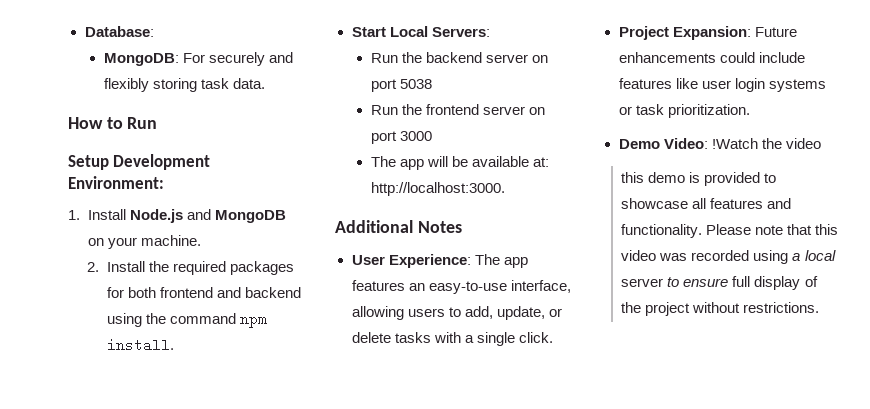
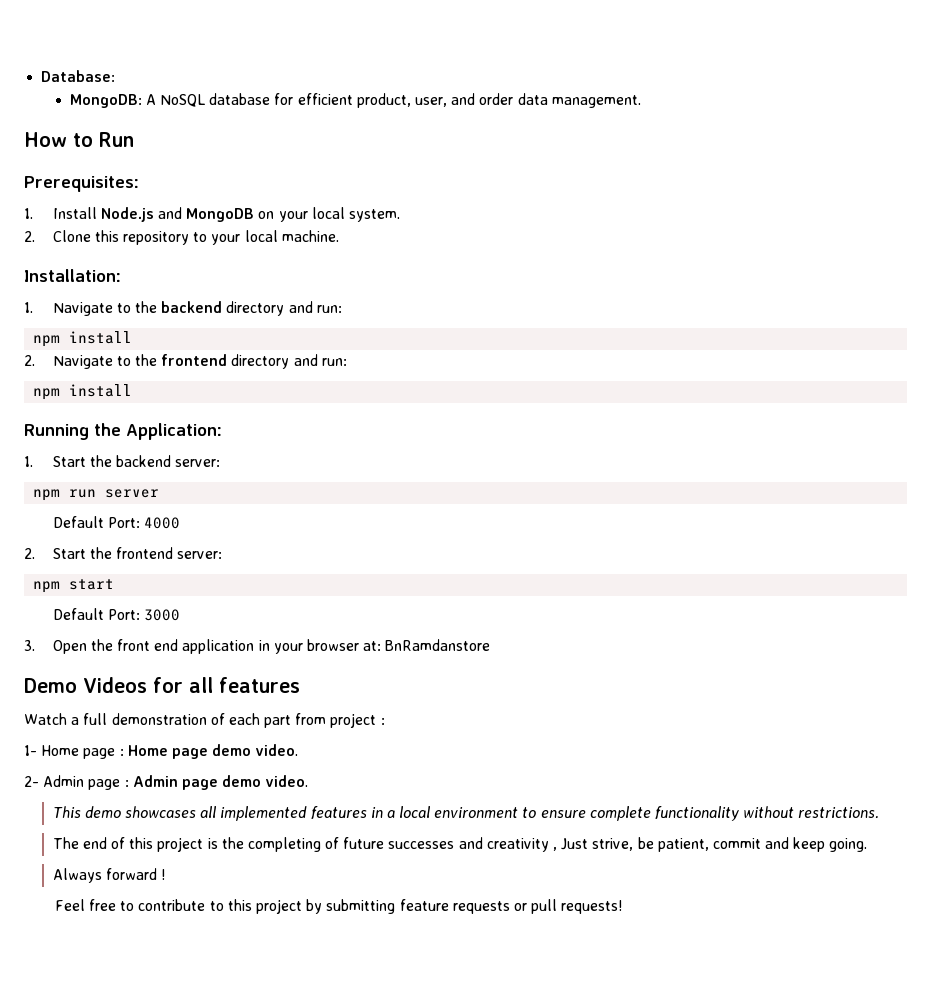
- MongoDB: For securely and flexibly storing task data.
+ MongoDB: A NoSQL database for efficient product, user, and order data management.
- Setup Development Environment:
+ Prerequisites:
- 1. Install Node.js and MongoDB on your machine.
- 2. Install the required packages for both frontend and backend using the command npm install.
- Start Local Servers:
- Run the backend server on port 5038
- Run the frontend server on port 3000
- The app will be available at: http://localhost:3000.
- Additional Notes
- User Experience: The app features an easy-to-use interface, allowing users to add, update, or delete tasks with a single click.
- Project Expansion: Future enhancements could include features like user login systems or task prioritization.
- Demo Video: !Watch the video
- this demo is provided to showcase all features and functionality. Please note that this video was recorded using a local server to ensure full display of the project without restrictions.
+ 1. Install Node.js and MongoDB on your local system.
+ 2. Clone this repository to your local machine.
+ Installation:
+ 1. Navigate to the backend directory and run:
+ npm install
+ 2. Navigate to the frontend directory and run:
+ npm install
+ Running the Application:
+ 1. Start the backend server:
+ npm run server
+ Default Port: 4000
+ 2. Start the frontend server:
+ npm start
+ Default Port: 3000
+ 3. Open the front end application in your browser at: BnRamdanstore
+ Demo Videos for all features
+ Watch a full demonstration of each part from project :
+ 1- Home page : Home page demo video.
+ 2- Admin page : Admin page demo video.
+ This demo showcases all implemented features in a local environment to ensure complete functionality without restrictions.
+ The end of this project is the completing of future successes and creativity , Just strive, be patient, commit and keep going.
+ Always forward !
+ Feel free to contribute to this project by submitting feature requests or pull requests!

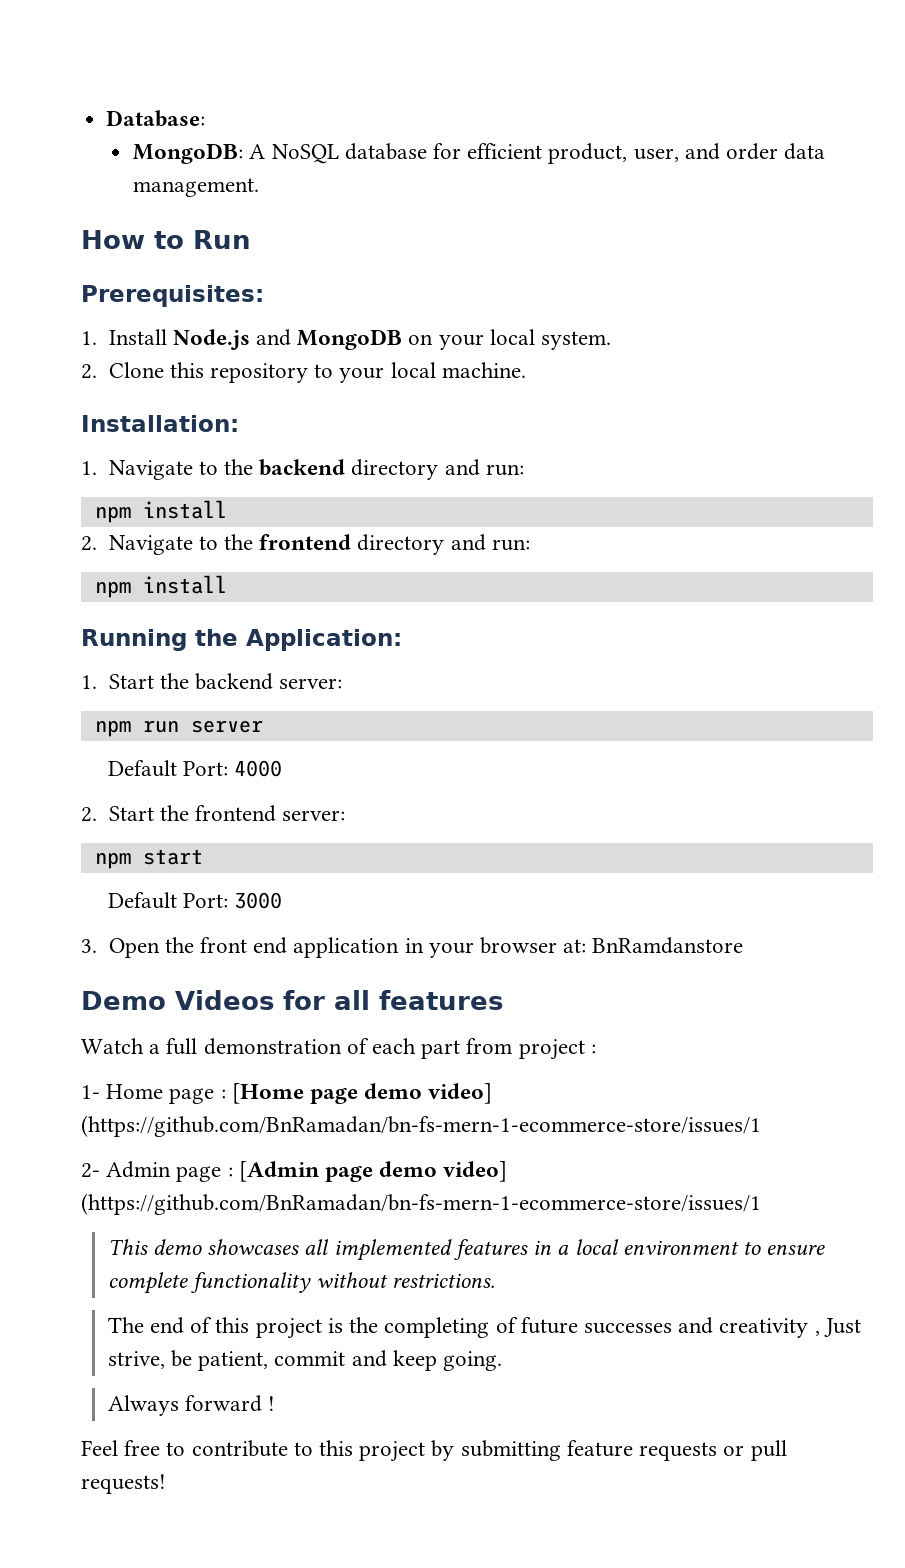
- 1- Home page : Home page demo video.
+ 1- Home page : [Home page demo video] (https://github.com/BnRamadan/bn-fs-mern-1-ecommerce-store/issues/1
- 2- Admin page : Admin page demo video.
+ 2- Admin page : [Admin page demo video] (https://github.com/BnRamadan/bn-fs-mern-1-ecommerce-store/issues/1

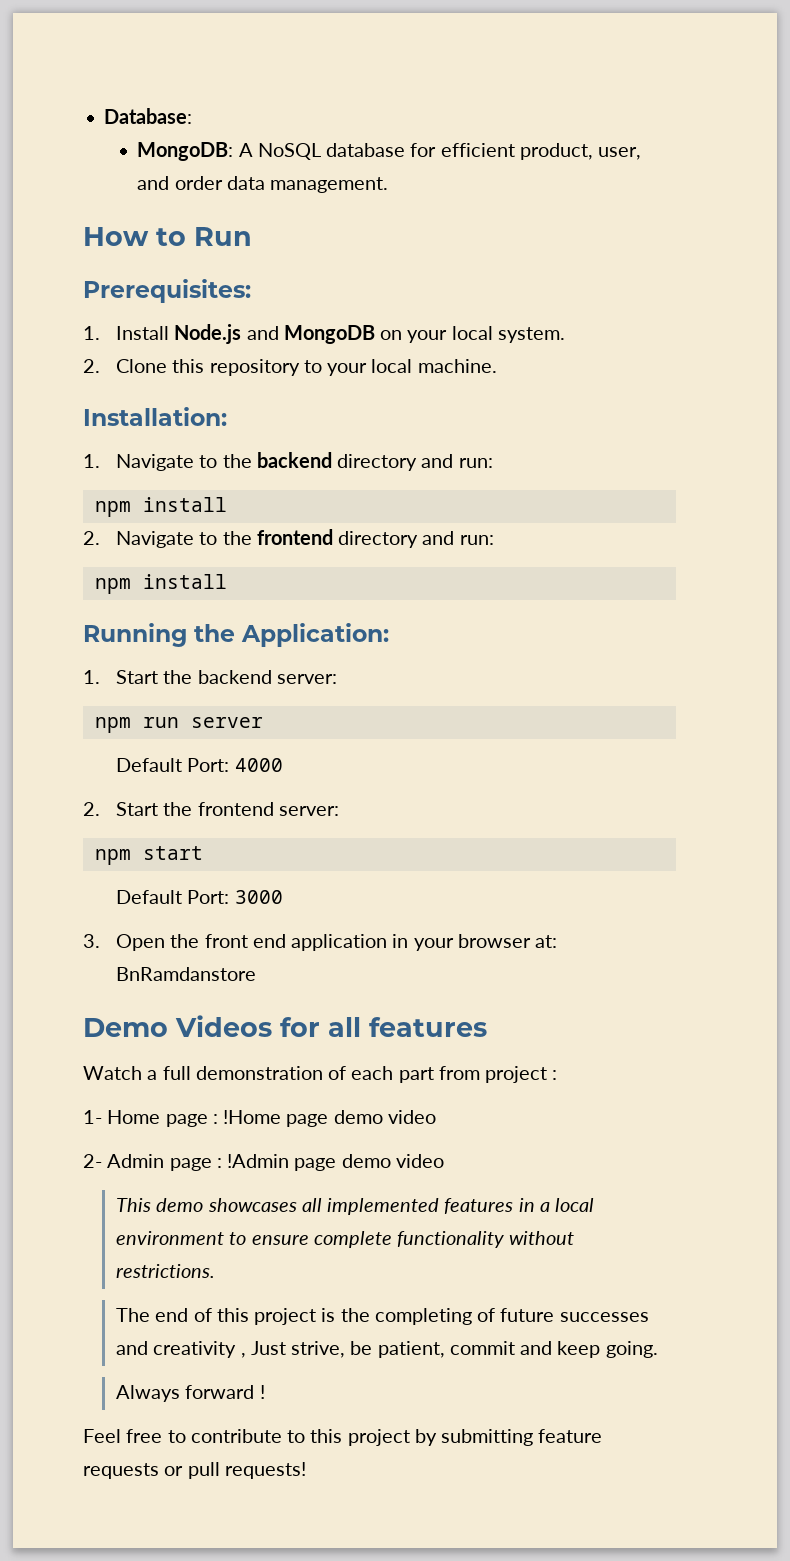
- 1- Home page : [Home page demo video] (https://github.com/BnRamadan/bn-fs-mern-1-ecommerce-store/issues/1
+ 1- Home page : !Home page demo video
- 2- Admin page : [Admin page demo video] (https://github.com/BnRamadan/bn-fs-mern-1-ecommerce-store/issues/1
+ 2- Admin page : !Admin page demo video

